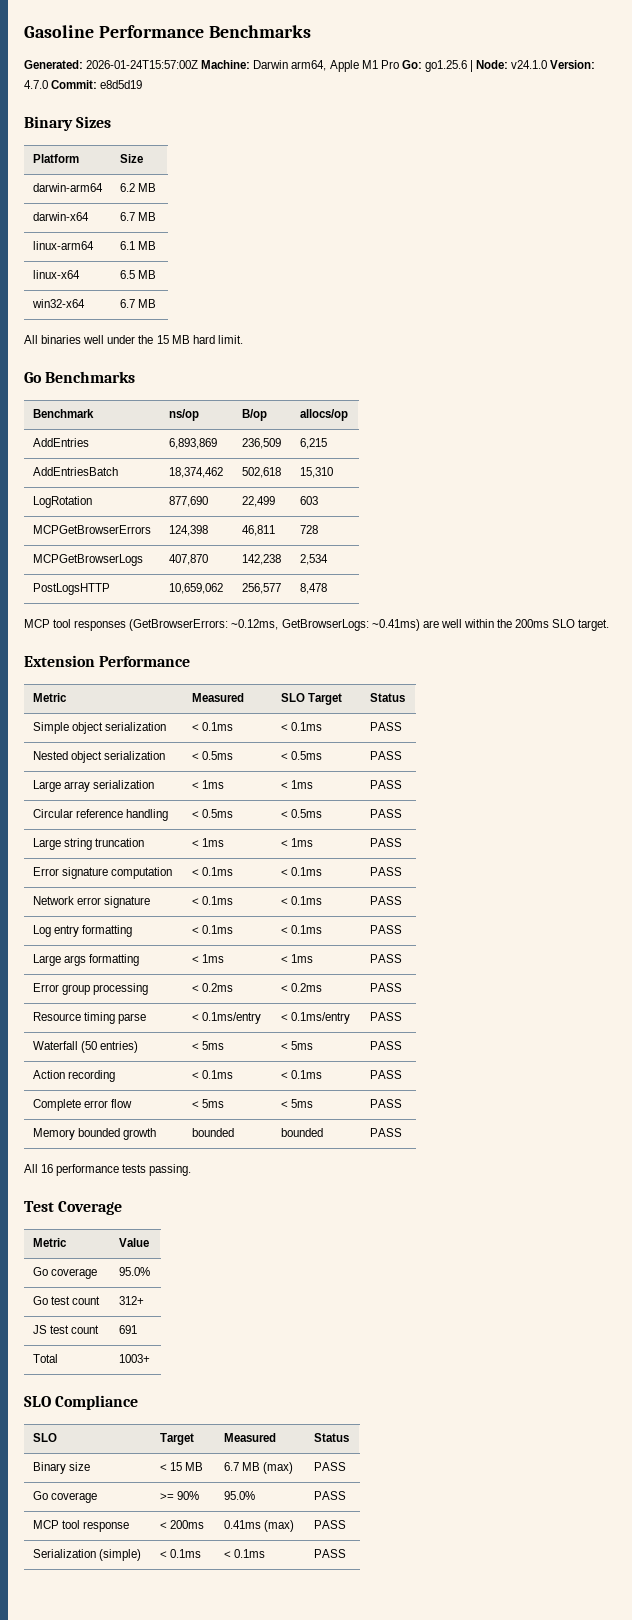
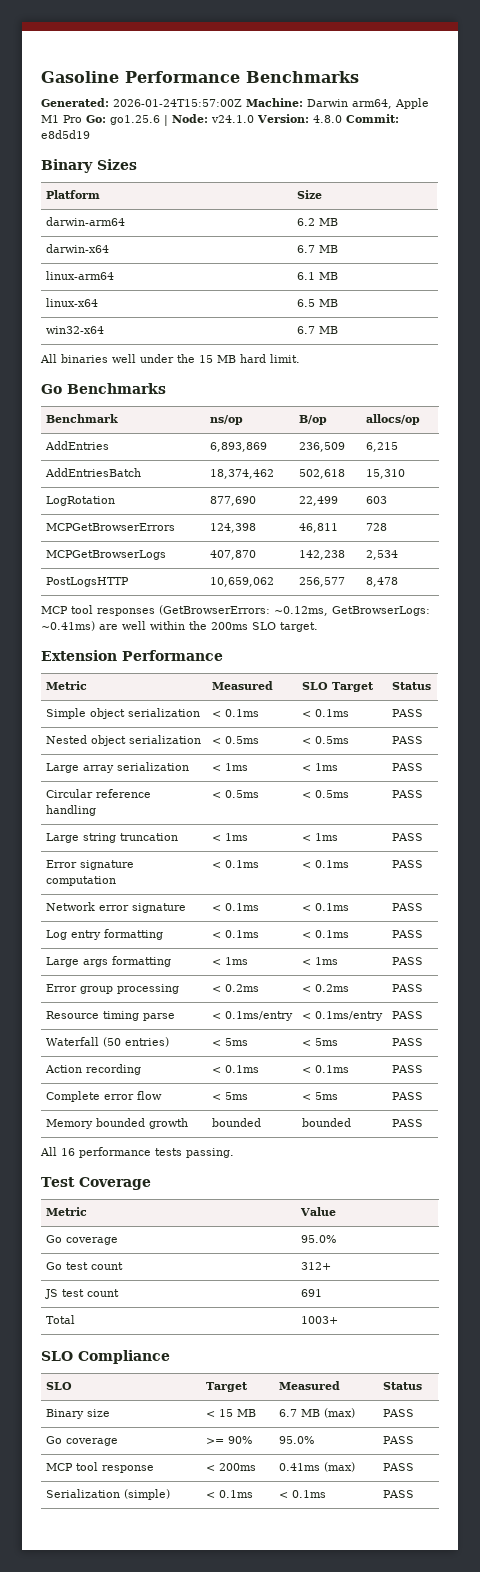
- Generated: 2026-01-24T15:57:00Z Machine: Darwin arm64, Apple M1 Pro Go: go1.25.6 | Node: v24.1.0 Version: 4.7.0 Commit: e8d5d19
+ Generated: 2026-01-24T15:57:00Z Machine: Darwin arm64, Apple M1 Pro Go: go1.25.6 | Node: v24.1.0 Version: 4.8.0 Commit: e8d5d19

